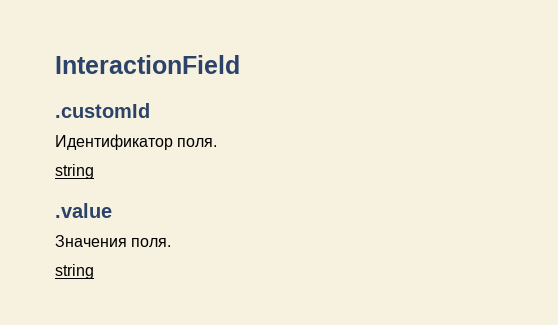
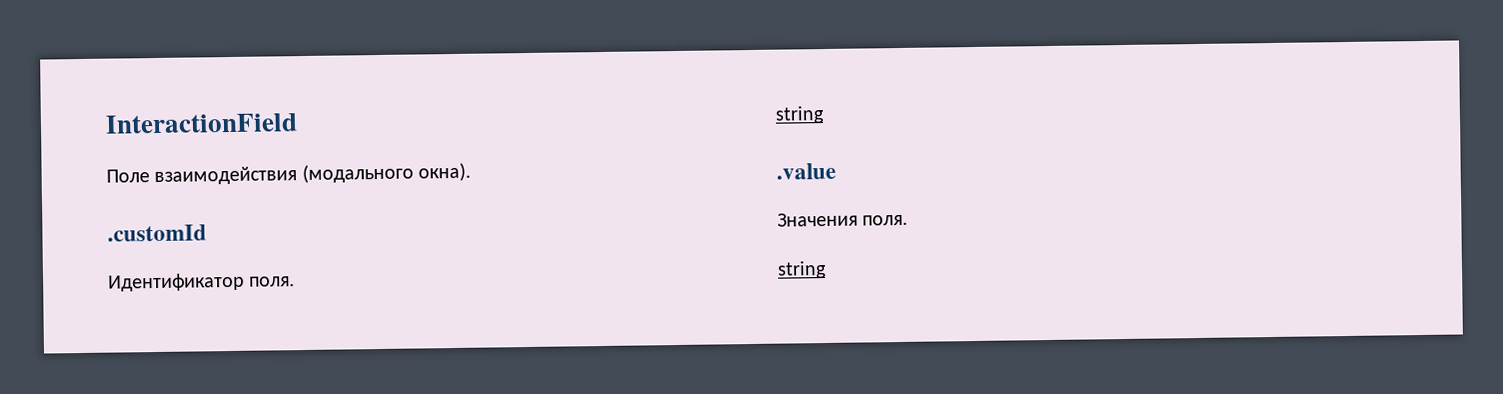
+ Поле взаимодействия (модального окна).

